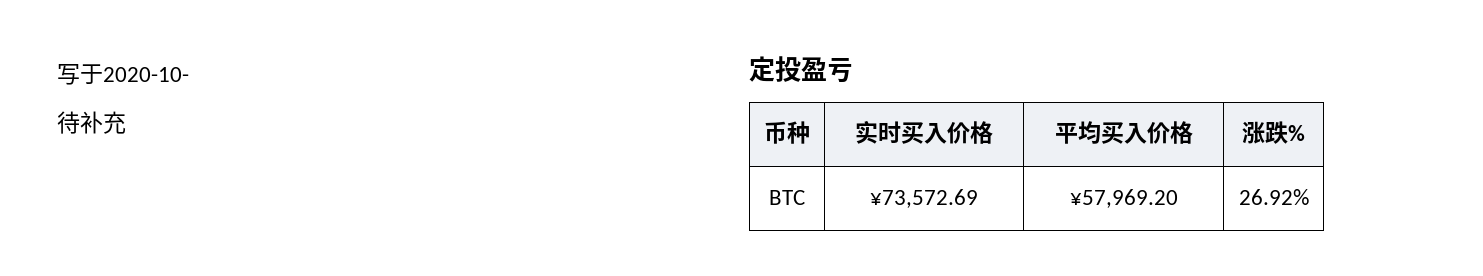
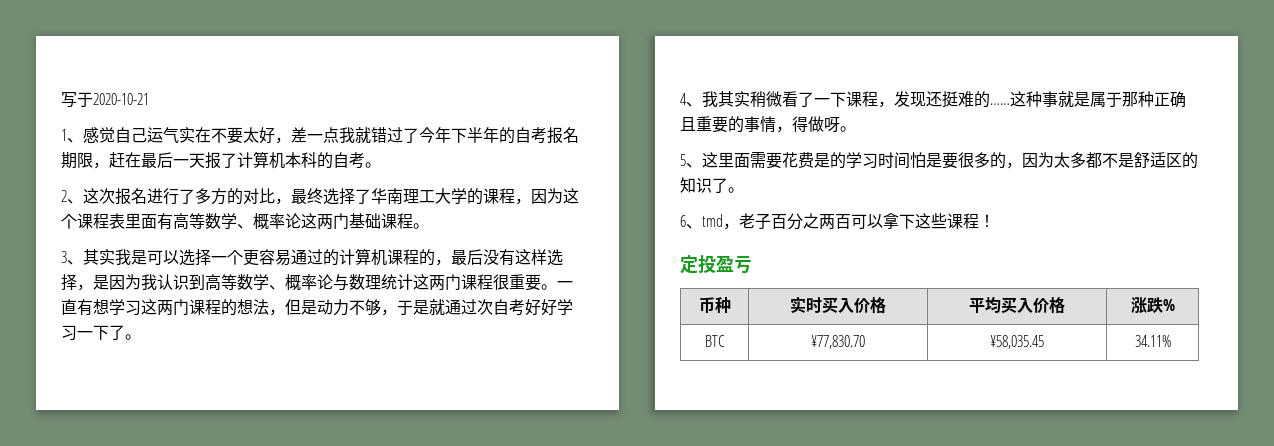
- 写于2020-10-
- 待补充
+ 写于2020-10-21
+ 1、感觉自己运气实在不要太好，差一点我就错过了今年下半年的自考报名期限，赶在最后一天报了计算机本科的自考。
+ 2、这次报名进行了多方的对比，最终选择了华南理工大学的课程，因为这个课程表里面有高等数学、概率论这两门基础课程。
+ 3、其实我是可以选择一个更容易通过的计算机课程的，最后没有这样选择，是因为我认识到高等数学、概率论与数理统计这两门课程很重要。一直有想学习这两门课程的想法，但是动力不够，于是就通过次自考好好学习一下了。
+ 4、我其实稍微看了一下课程，发现还挺难的……这种事就是属于那种正确且重要的事情，得做呀。
+ 5、这里面需要花费是的学习时间怕是要很多的，因为太多都不是舒适区的知识了。
+ 6、tmd，老子百分之两百可以拿下这些课程！
- BTC | ¥73,572.69 | ¥57,969.20 | 26.92%
+ BTC | ¥77,830.70 | ¥58,035.45 | 34.11%

